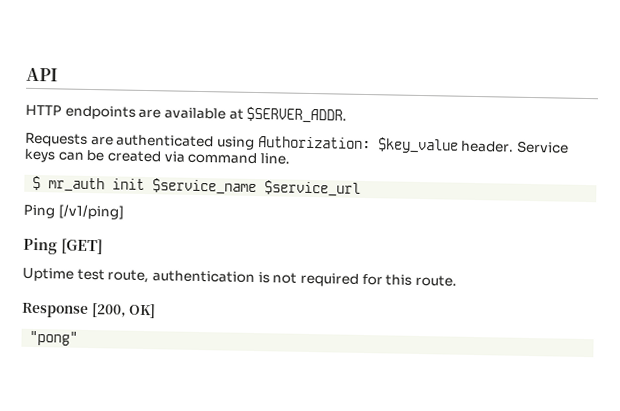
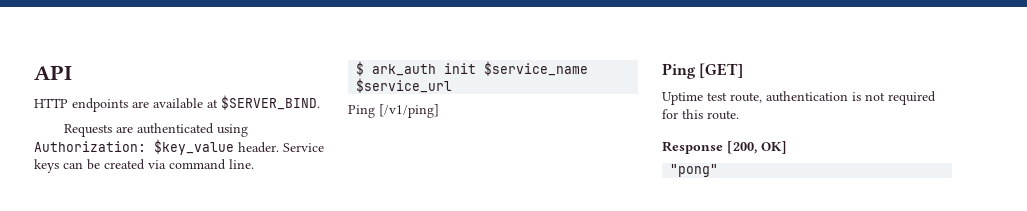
- HTTP endpoints are available at $SERVER_ADDR.
+ HTTP endpoints are available at $SERVER_BIND.
- $ mr_auth init $service_name $service_url
+ $ ark_auth init $service_name $service_url

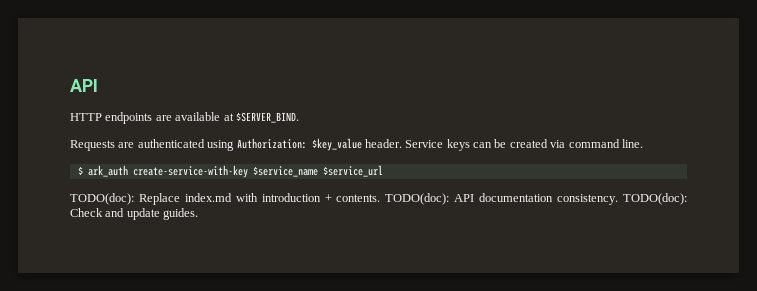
- $ ark_auth init $service_name $service_url
+ $ ark_auth create-service-with-key $service_name $service_url
- Ping [/v1/ping]
- Ping [GET]
- Uptime test route, authentication is not required for this route.
- Response [200, OK]
- "pong"
+ TODO(doc): Replace index.md with introduction + contents. TODO(doc): API documentation consistency. TODO(doc): Check and update guides.

